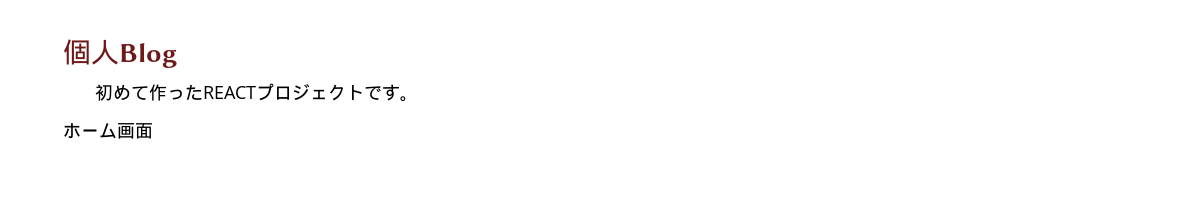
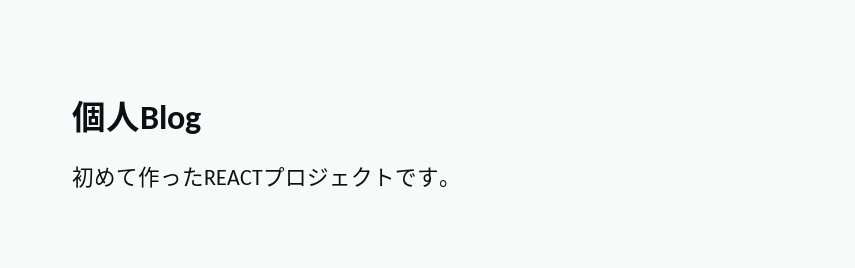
- ホーム画面

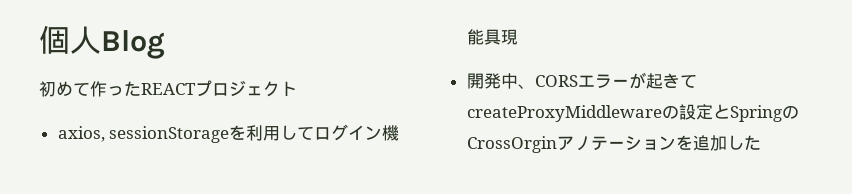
- 初めて作ったREACTプロジェクトです。
+ 初めて作ったREACTプロジェクト
+ axios, sessionStorageを利用してログイン機能具現
+ 開発中、CORSエラーが起きてcreateProxyMiddlewareの設定とSpringのCrossOrginアノテーションを追加した

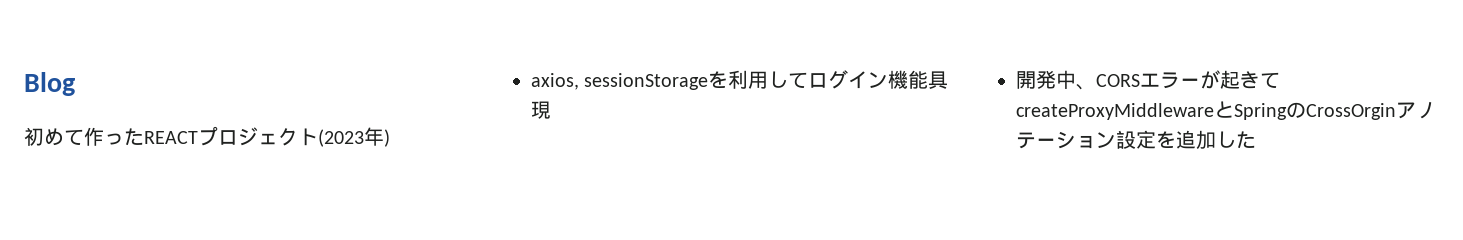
- 個人Blog
+ Blog
- 初めて作ったREACTプロジェクト
+ 初めて作ったREACTプロジェクト(2023年)
- 開発中、CORSエラーが起きてcreateProxyMiddlewareの設定とSpringのCrossOrginアノテーションを追加した
+ 開発中、CORSエラーが起きてcreateProxyMiddlewareとSpringのCrossOrginアノテーション設定を追加した

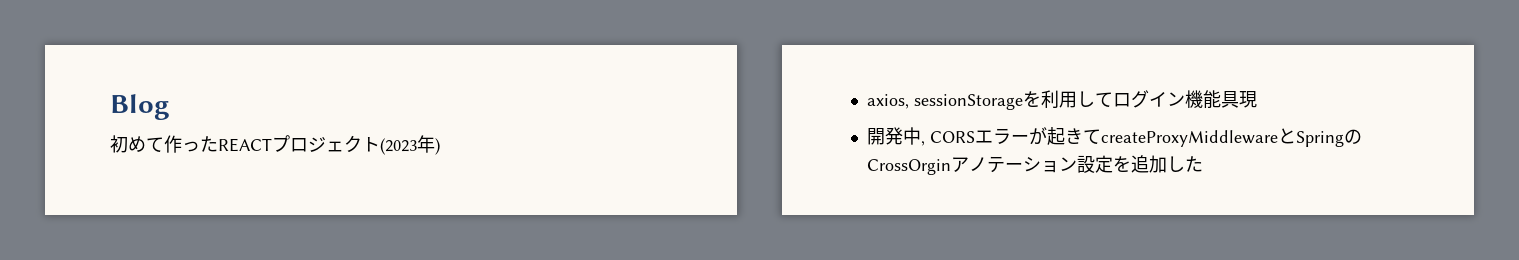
- 開発中、CORSエラーが起きてcreateProxyMiddlewareとSpringのCrossOrginアノテーション設定を追加した
+ 開発中, CORSエラーが起きてcreateProxyMiddlewareとSpringのCrossOrginアノテーション設定を追加した

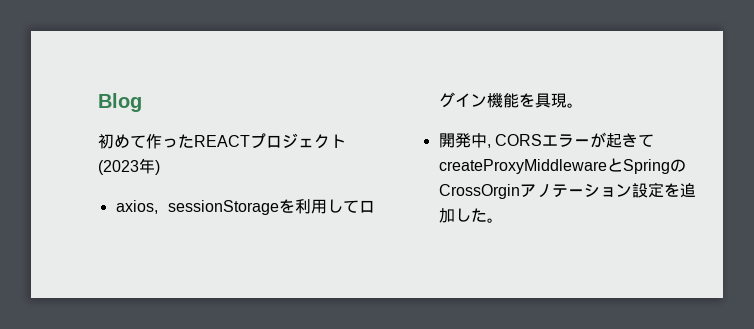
- axios, sessionStorageを利用してログイン機能具現
+ axios, sessionStorageを利用してログイン機能を具現。
- 開発中, CORSエラーが起きてcreateProxyMiddlewareとSpringのCrossOrginアノテーション設定を追加した
+ 開発中, CORSエラーが起きてcreateProxyMiddlewareとSpringのCrossOrginアノテーション設定を追加した。

